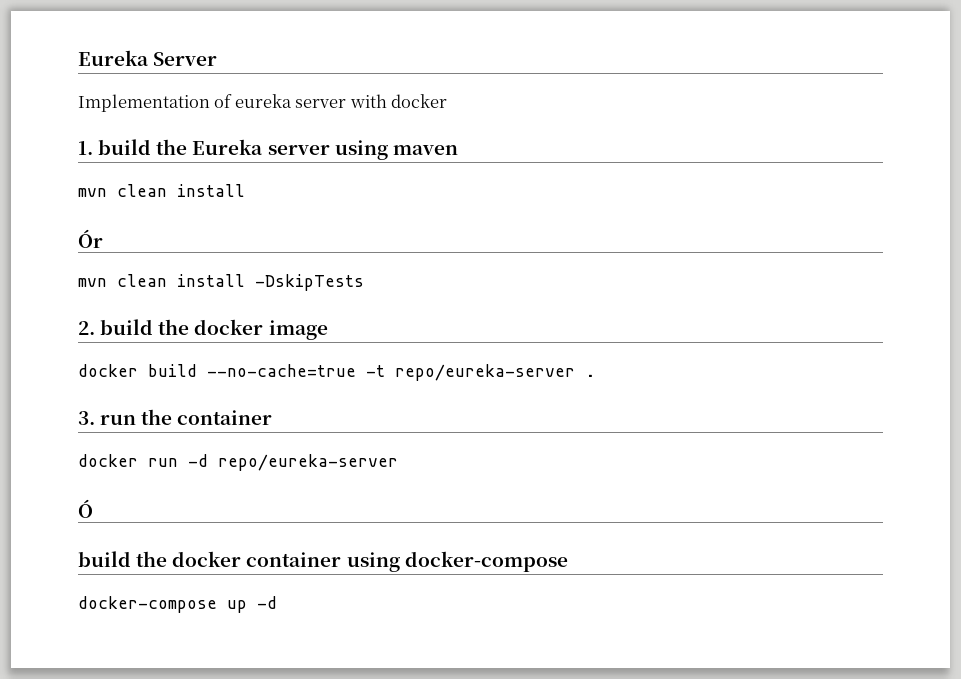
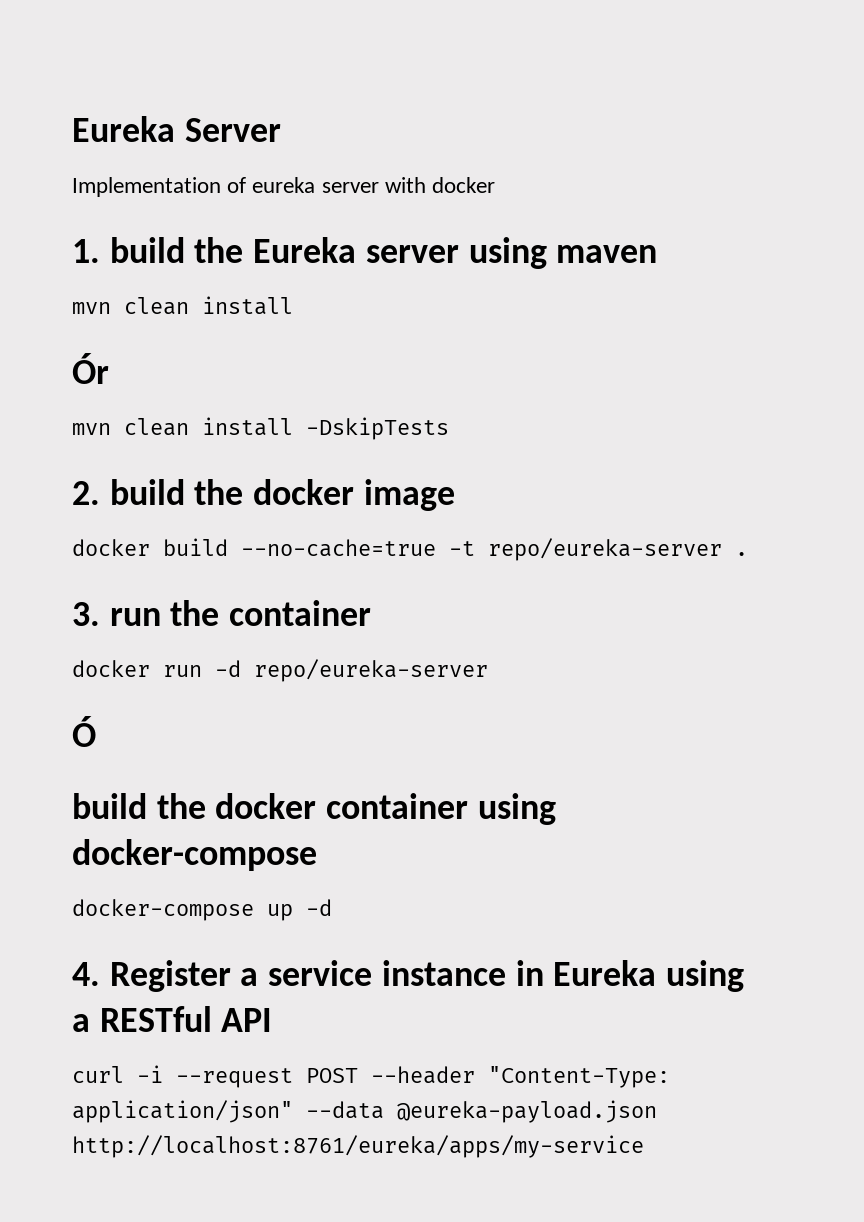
+ 4. Register a service instance in Eureka using a RESTful API
+ curl -i --request POST --header "Content-Type: application/json" --data @eureka-payload.json http://localhost:8761/eureka/apps/my-service

